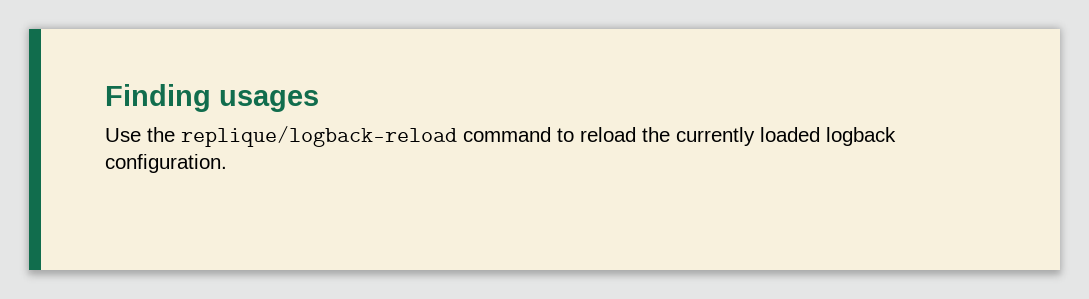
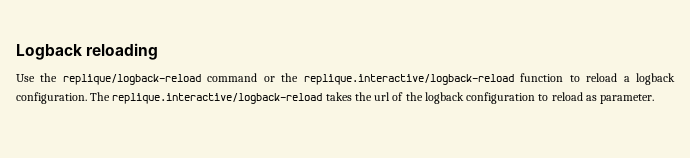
- Finding usages
+ Logback reloading
- Use the replique/logback-reload command to reload the currently loaded logback configuration.
+ Use the replique/logback-reload command or the replique.interactive/logback-reload function to reload a logback configuration. The replique.interactive/logback-reload takes the url of the logback configuration to reload as parameter.

